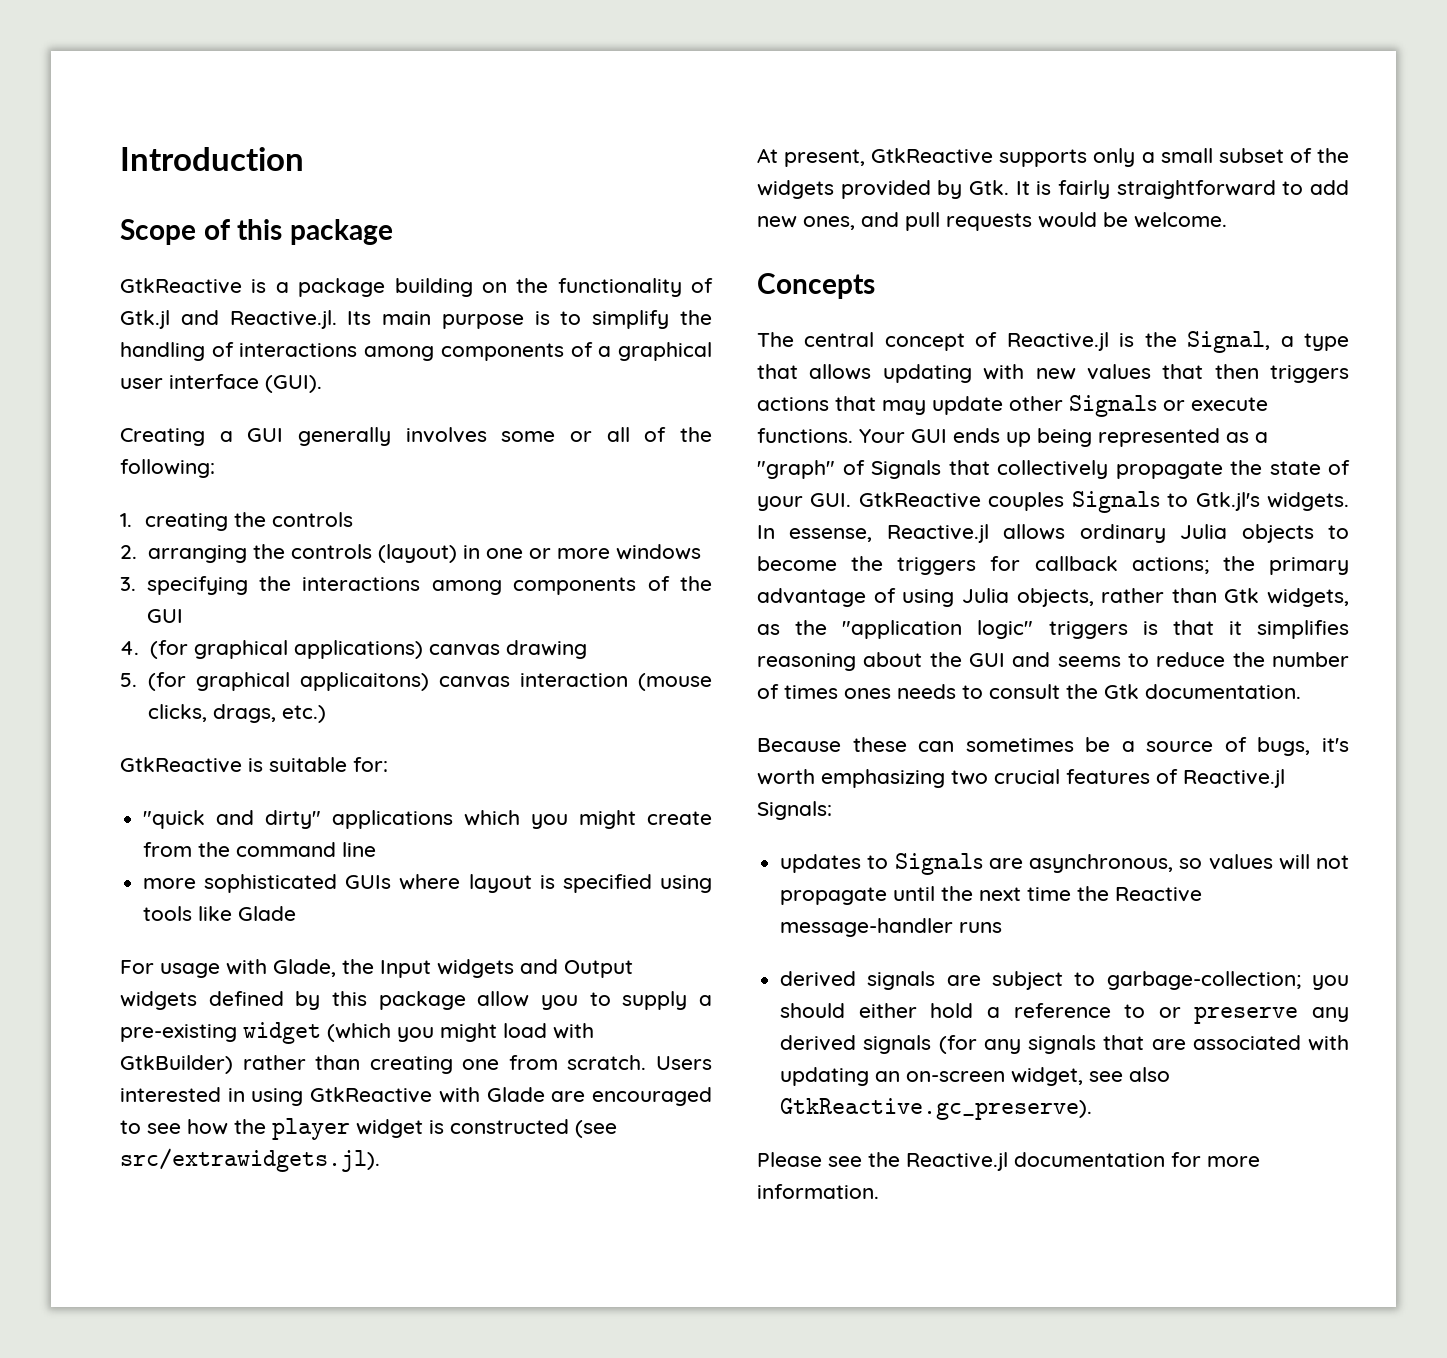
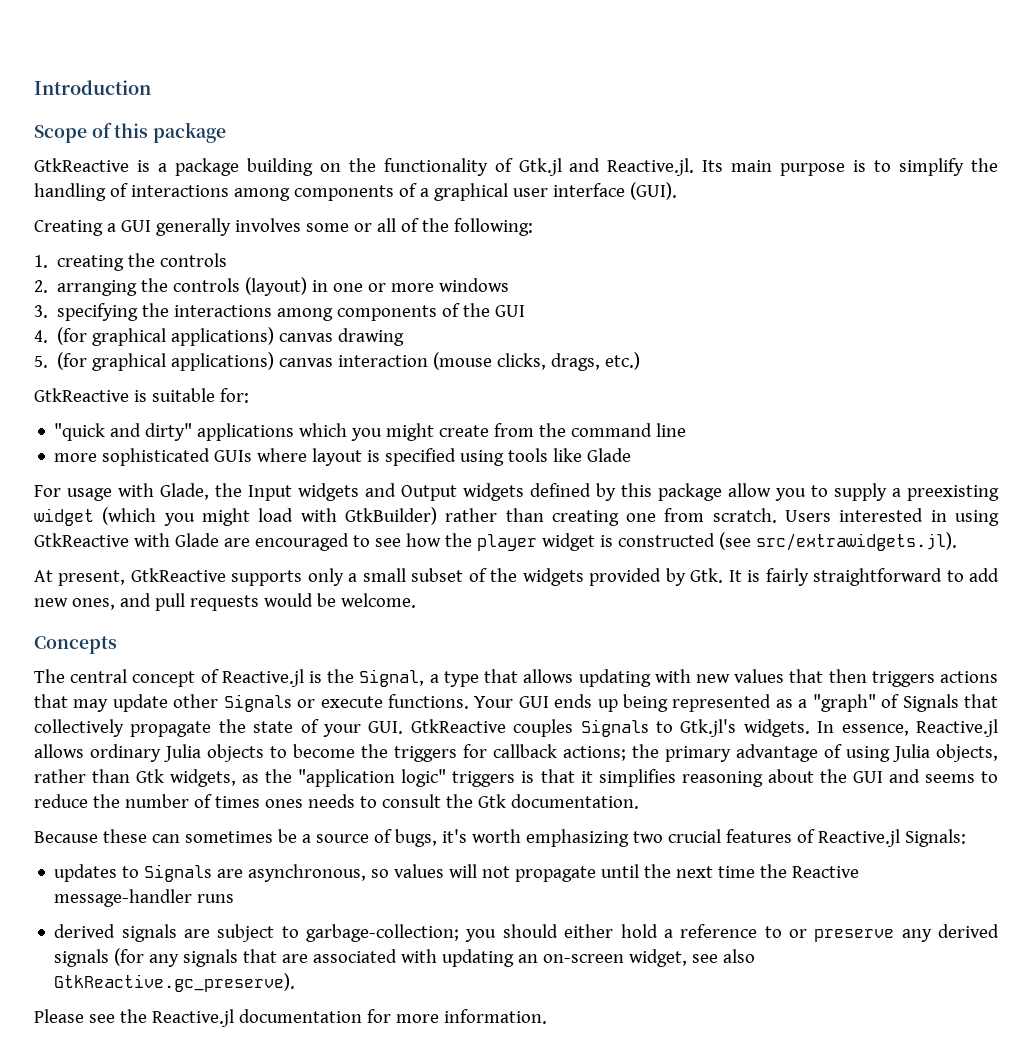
- 5. (for graphical applicaitons) canvas interaction (mouse clicks, drags, etc.)
+ 5. (for graphical applications) canvas interaction (mouse clicks, drags, etc.)
- For usage with Glade, the Input widgets and Output widgets defined by this package allow you to supply a pre-existing widget (which you might load with GtkBuilder) rather than creating one from scratch.
+ For usage with Glade, the Input widgets and Output widgets defined by this package allow you to supply a preexisting widget (which you might load with GtkBuilder) rather than creating one from scratch.
- In essense, Reactive.jl allows ordinary Julia objects to become the triggers for callback actions; the primary advantage of using Julia objects, rather than Gtk widgets, as the "application logic" triggers is that it simplifies reasoning about the GUI and seems to reduce the number of times ones needs to consult the Gtk documentation.
+ In essence, Reactive.jl allows ordinary Julia objects to become the triggers for callback actions; the primary advantage of using Julia objects, rather than Gtk widgets, as the "application logic" triggers is that it simplifies reasoning about the GUI and seems to reduce the number of times ones needs to consult the Gtk documentation.

